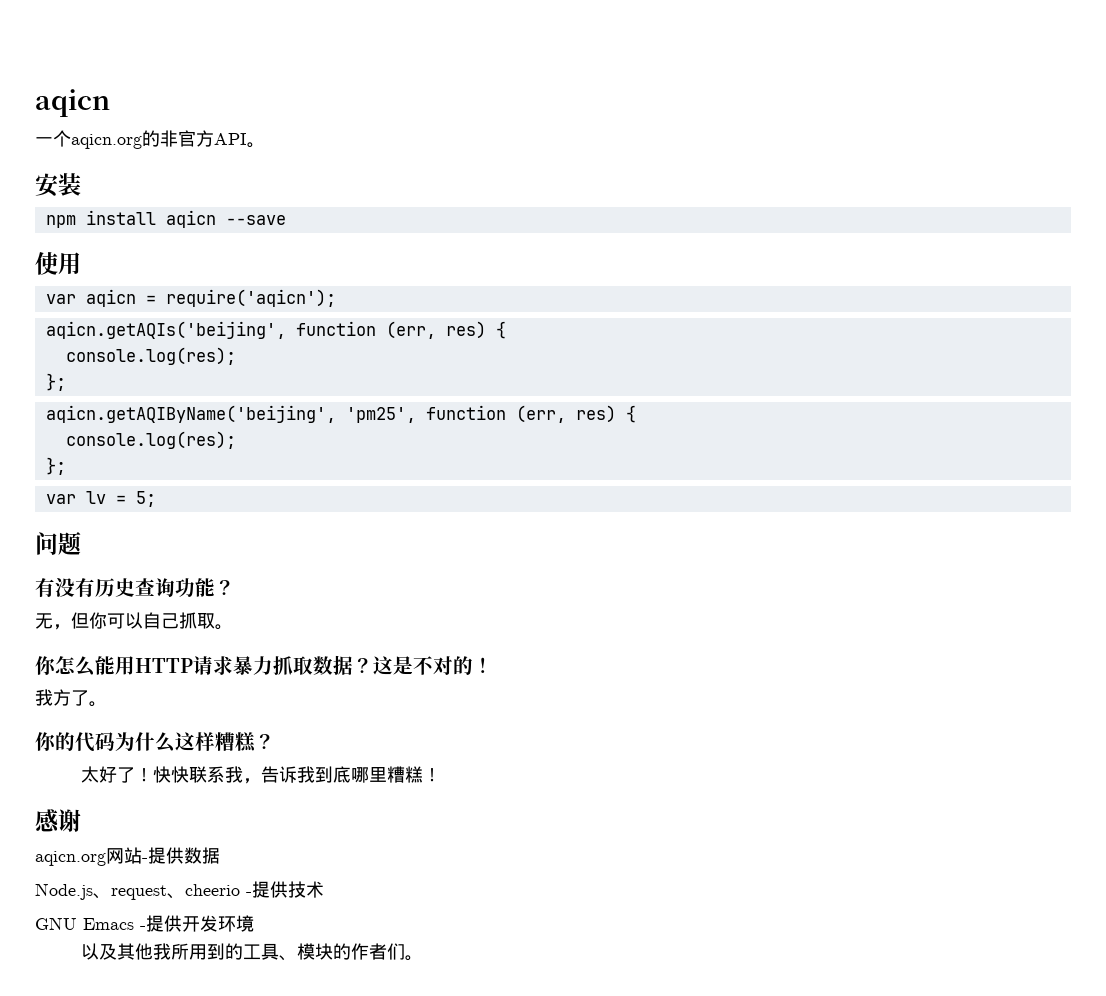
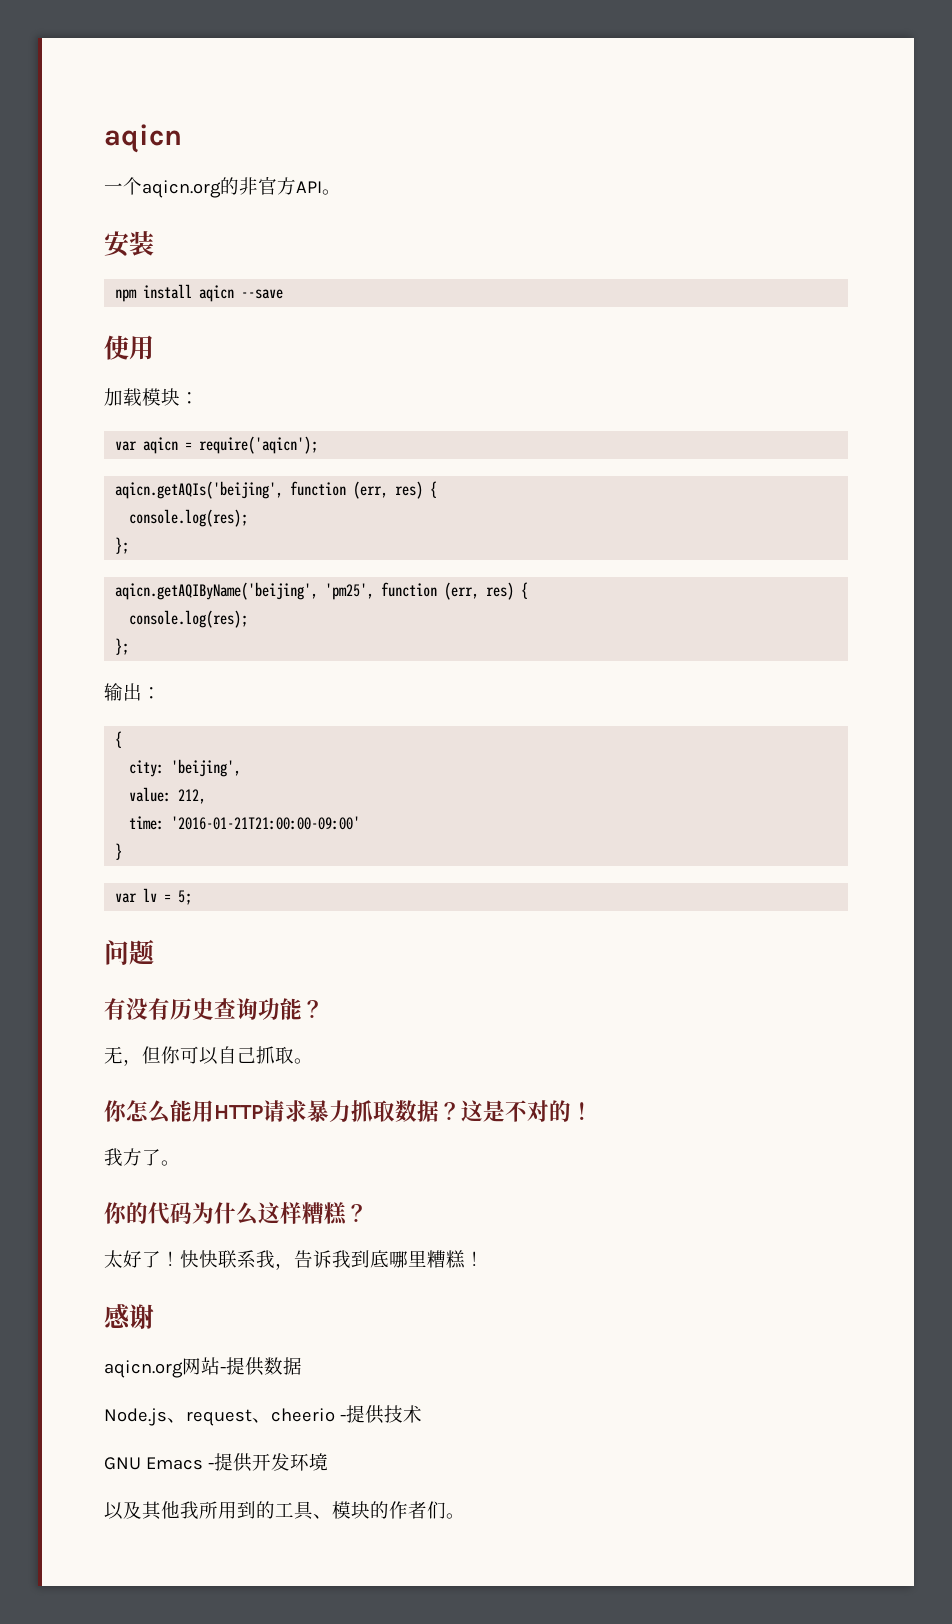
+ 加载模块：
+ 输出：
+ {
+ city: 'beijing',
+ value: 212,
+ time: '2016-01-21T21:00:00-09:00'
+ }

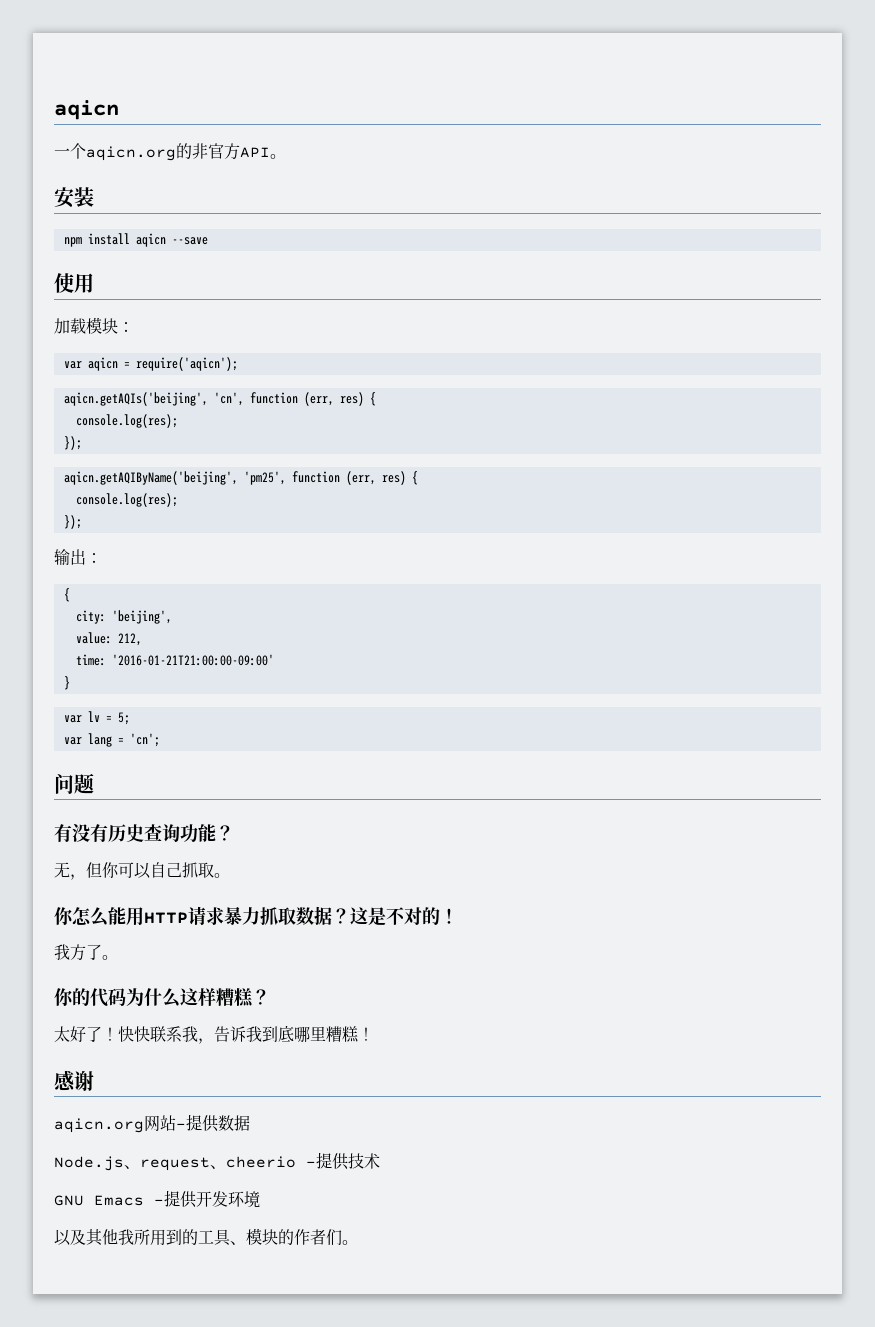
- aqicn.getAQIs('beijing', function (err, res) {
+ aqicn.getAQIs('beijing', 'cn', function (err, res) {
  console.log(res);
- };
+ });
  aqicn.getAQIByName('beijing', 'pm25', function (err, res) {
  console.log(res);
- };
+ });
+ var lang = 'cn';

